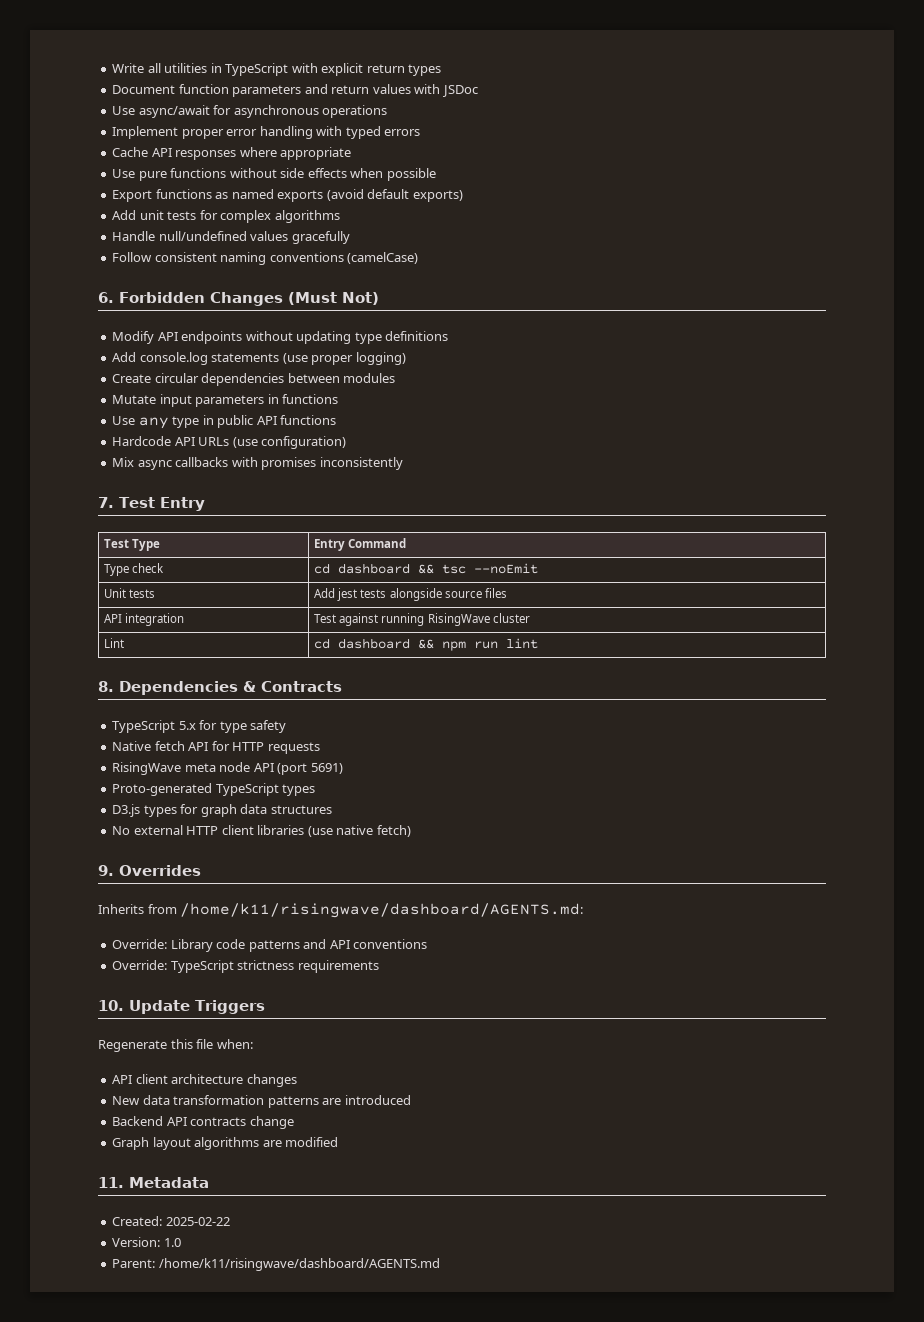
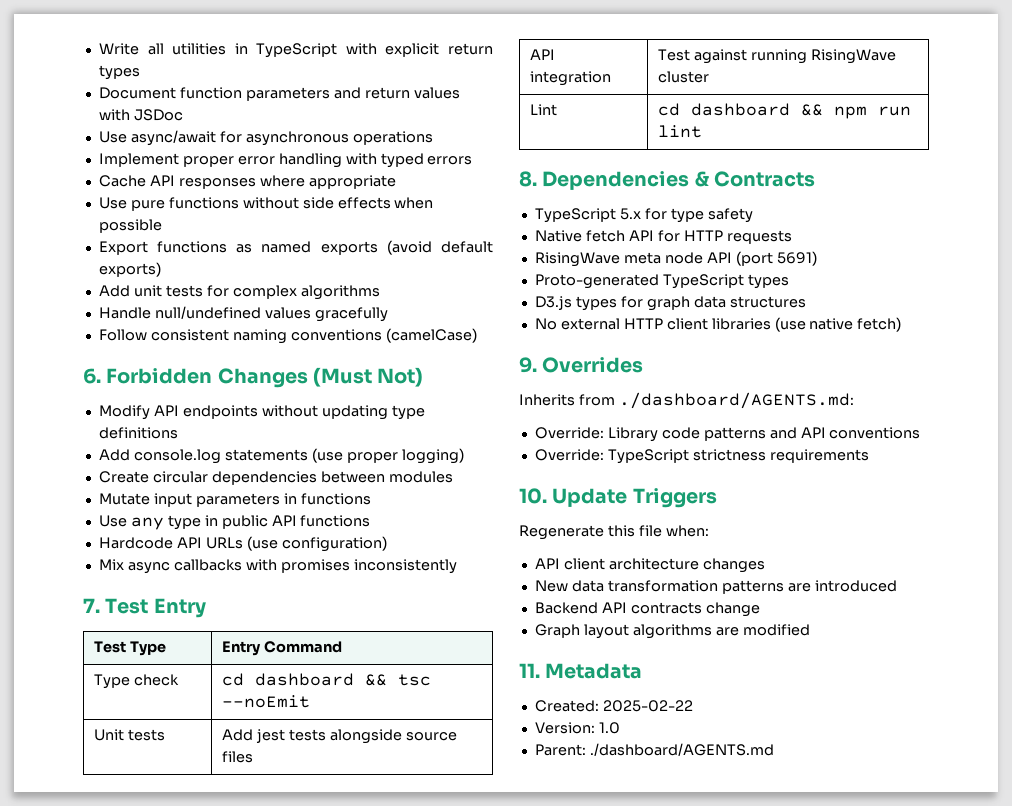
- Inherits from /home/k11/risingwave/dashboard/AGENTS.md:
+ Inherits from ./dashboard/AGENTS.md:
- Parent: /home/k11/risingwave/dashboard/AGENTS.md
+ Parent: ./dashboard/AGENTS.md

